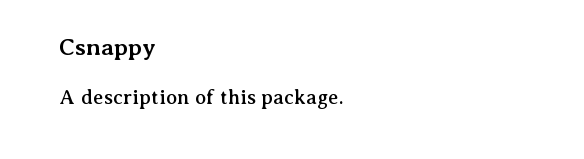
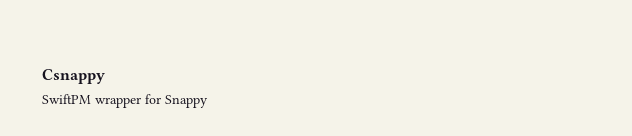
- A description of this package.
+ SwiftPM wrapper for Snappy

